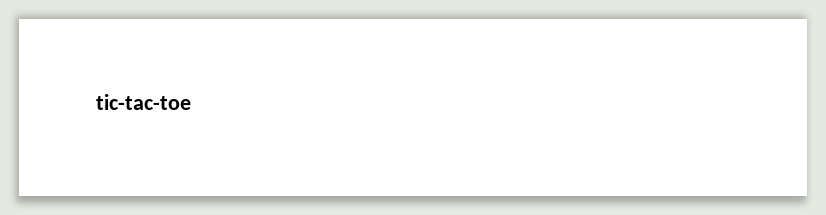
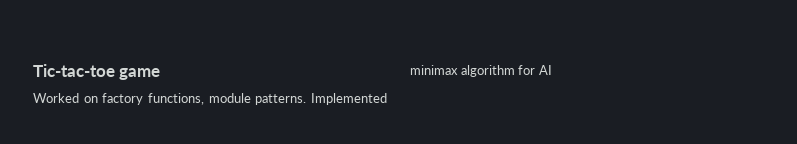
- tic-tac-toe
+ Tic-tac-toe game
+ Worked on factory functions, module patterns. Implemented minimax algorithm for AI

